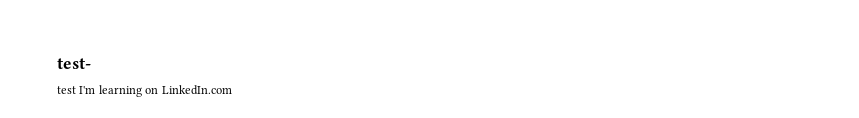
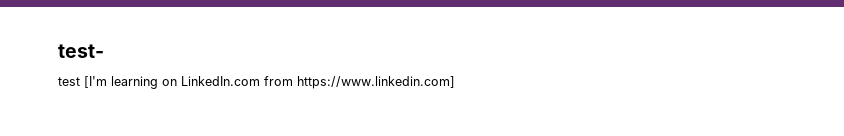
- test I'm learning on LinkedIn.com
+ test [I'm learning on LinkedIn.com from https://www.linkedin.com]

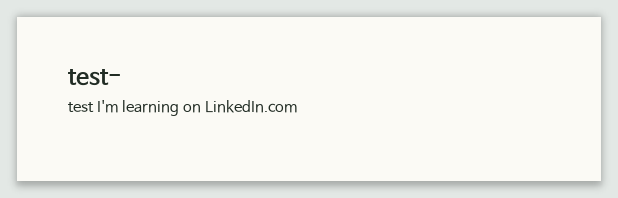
- test [I'm learning on LinkedIn.com from https://www.linkedin.com]
+ test I'm learning on LinkedIn.com

